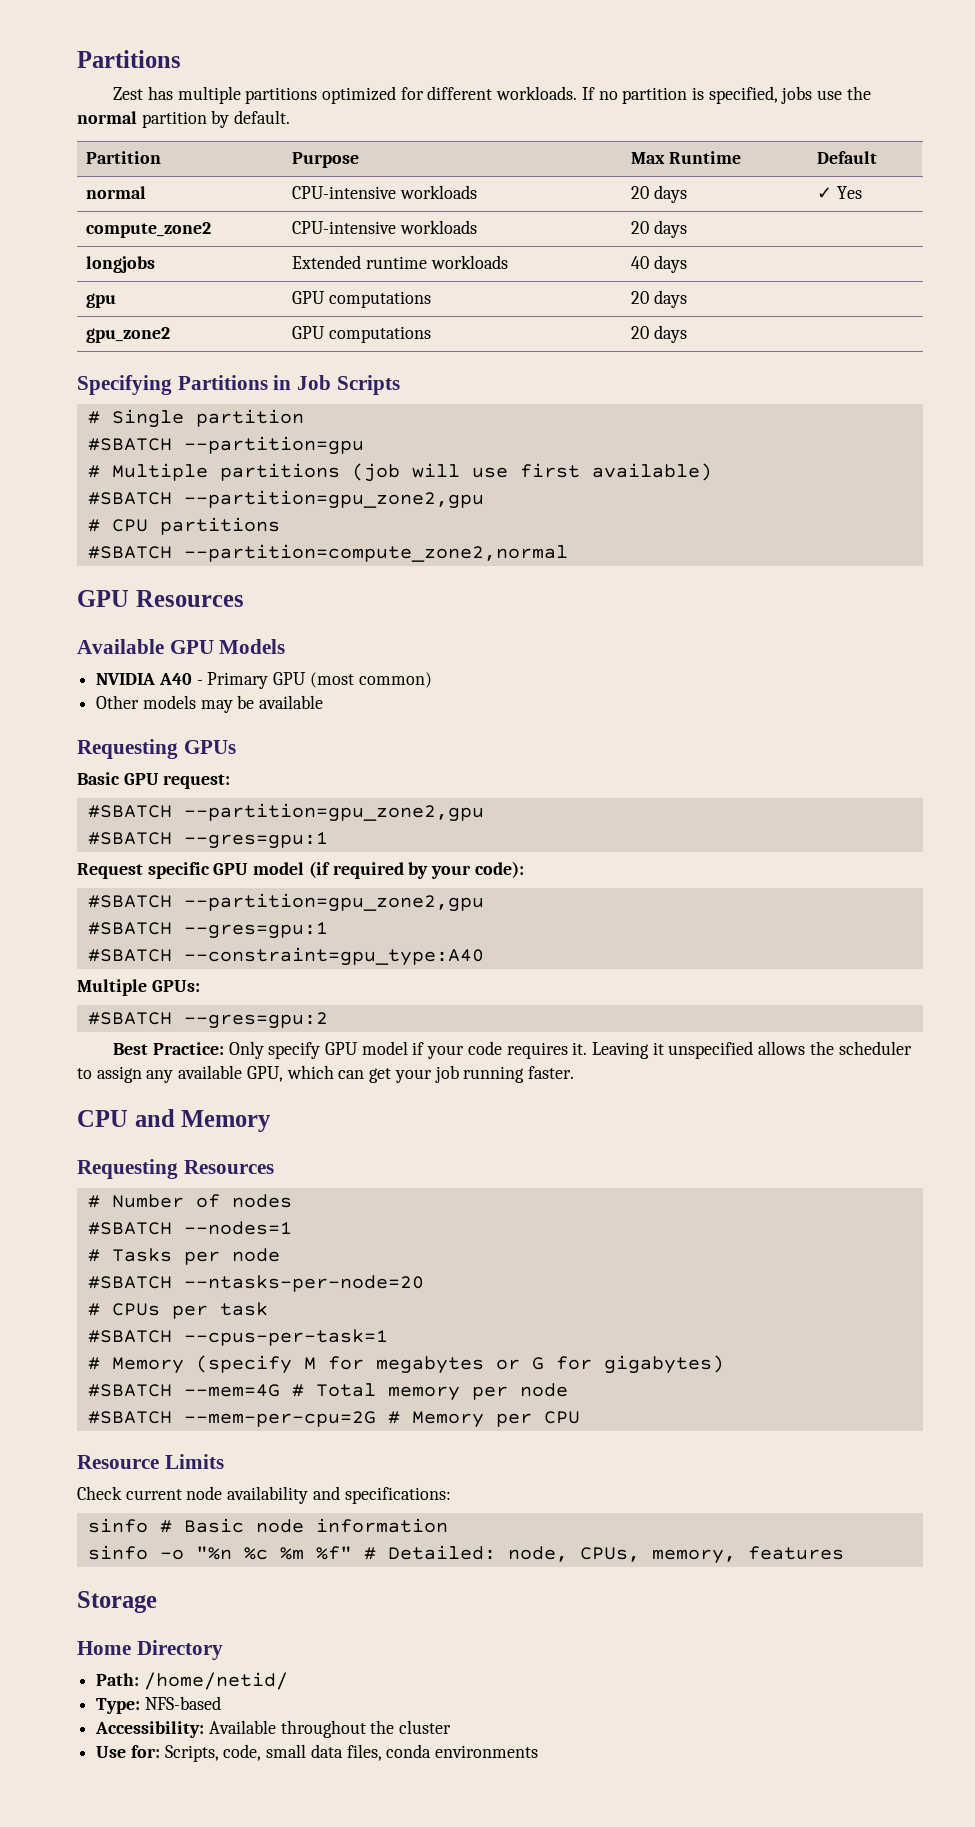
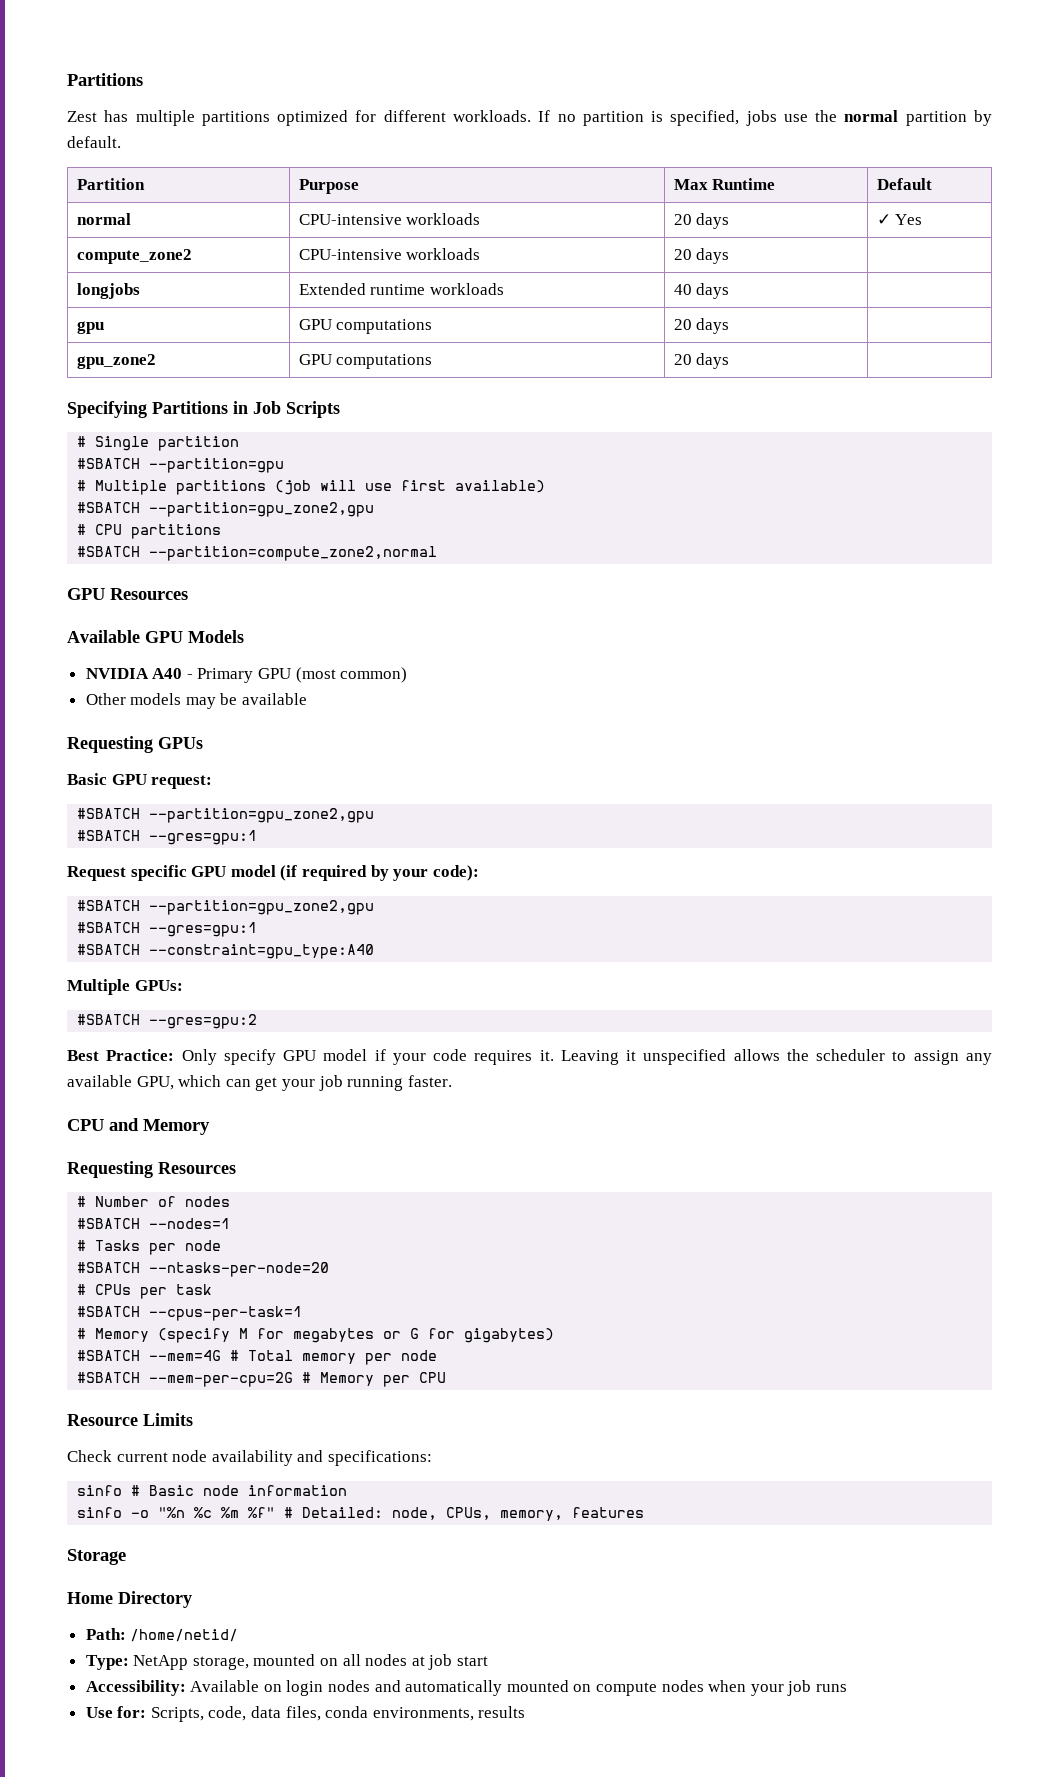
- Type: NFS-based
- Accessibility: Available throughout the cluster
+ Type: NetApp storage, mounted on all nodes at job start
+ Accessibility: Available on login nodes and automatically mounted on compute nodes when your job runs
- Use for: Scripts, code, small data files, conda environments
+ Use for: Scripts, code, data files, conda environments, results

